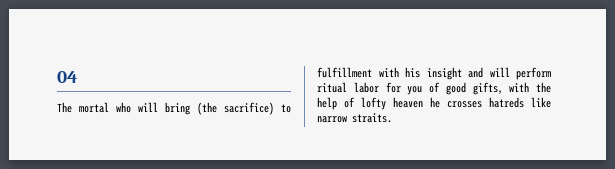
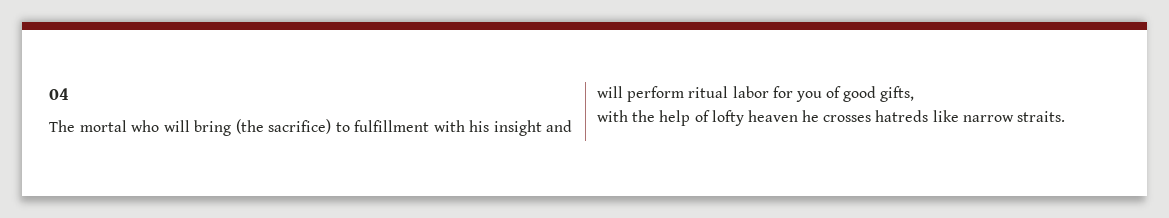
- The mortal who will bring (the sacrifice) to fulfillment with his insight and will perform ritual labor for you of good gifts, with the help of lofty heaven he crosses hatreds like narrow straits.
+ The mortal who will bring (the sacrifice) to fulfillment with his insight and will perform ritual labor for you of good gifts,
+ with the help of lofty heaven he crosses hatreds like narrow straits.

